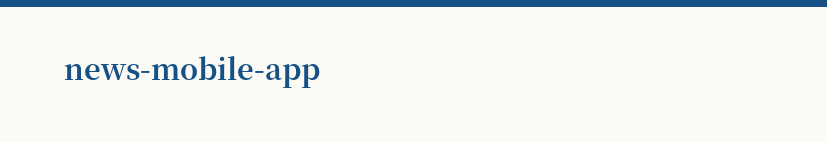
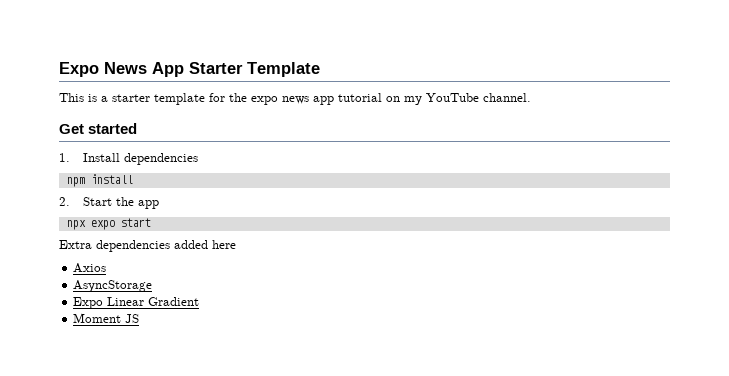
- news-mobile-app
+ Expo News App Starter Template
+ This is a starter template for the expo news app tutorial on my YouTube channel.
+ Get started
+ 1. Install dependencies
+ npm install
+ 2. Start the app
+ npx expo start
+ Extra dependencies added here
+ Axios
+ AsyncStorage
+ Expo Linear Gradient
+ Moment JS

